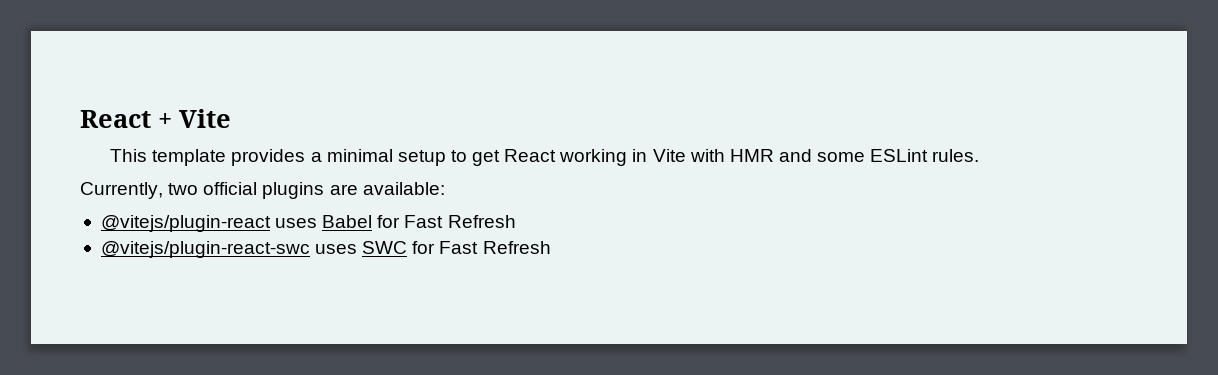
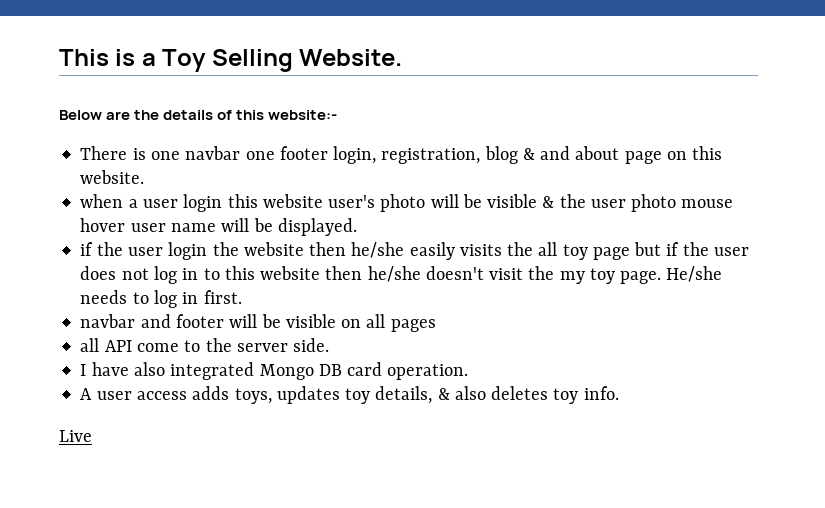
- React + Vite
- This template provides a minimal setup to get React working in Vite with HMR and some ESLint rules.
- Currently, two official plugins are available:
- @vitejs/plugin-react uses Babel for Fast Refresh
- @vitejs/plugin-react-swc uses SWC for Fast Refresh
+ This is a Toy Selling Website.
+ Below are the details of this website:-
+ There is one navbar one footer login, registration, blog & and about page on this website.
+ when a user login this website user's photo will be visible & the user photo mouse hover user name will be displayed.
+ if the user login the website then he/she easily visits the all toy page but if the user does not log in to this website then he/she doesn't visit the my toy page. He/she needs to log in first.
+ navbar and footer will be visible on all pages
+ all API come to the server side.
+ I have also integrated Mongo DB card operation.
+ A user access adds toys, updates toy details, & also deletes toy info.
+ Live

